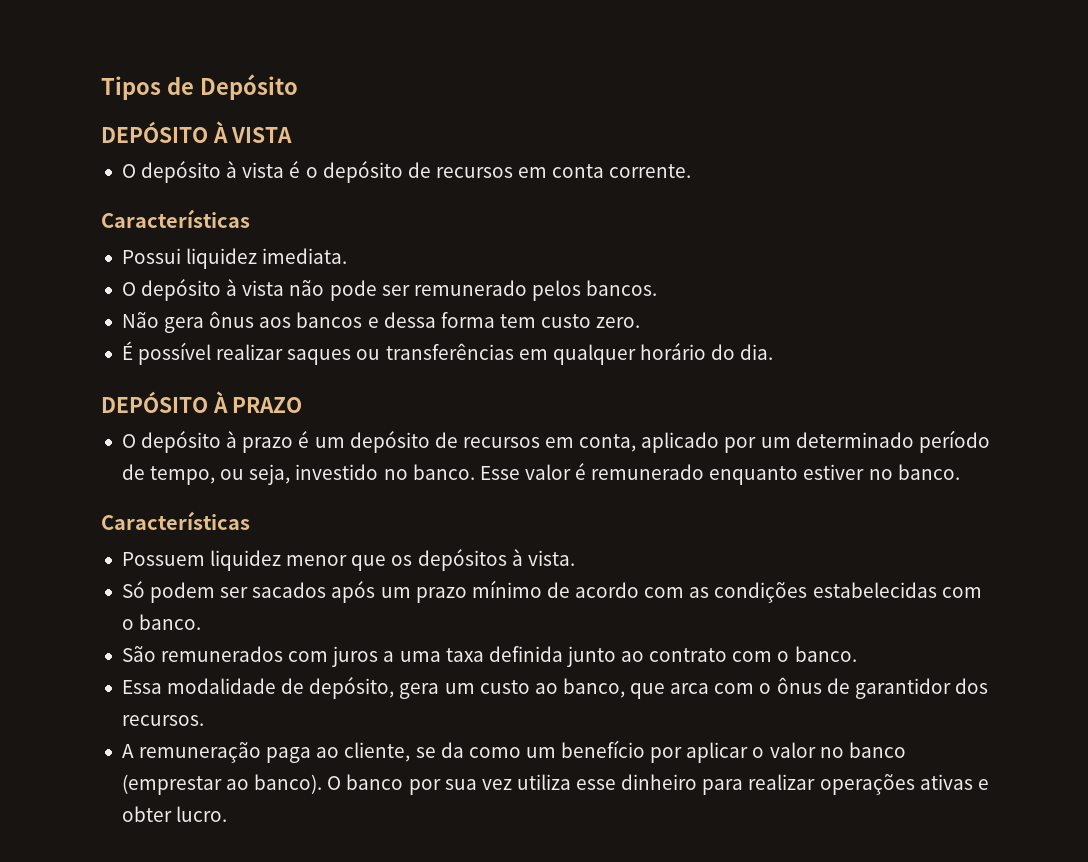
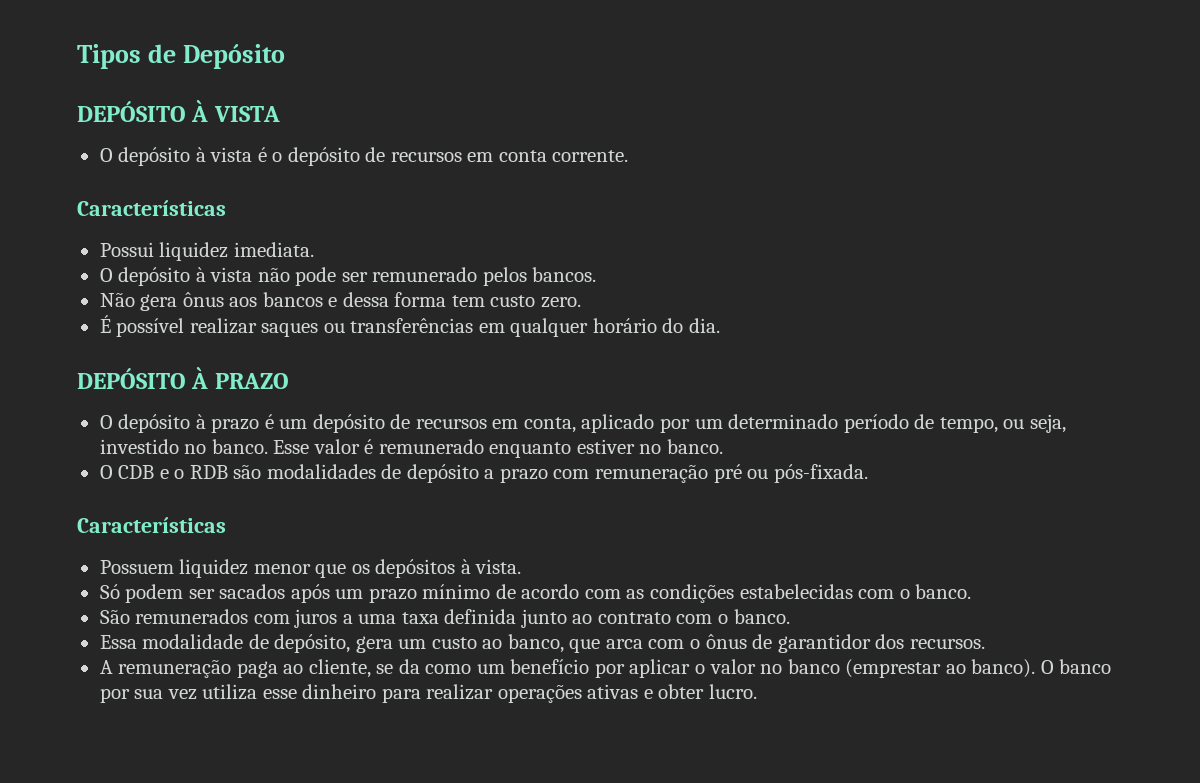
+ O CDB e o RDB são modalidades de depósito a prazo com remuneração pré ou pós-fixada.

